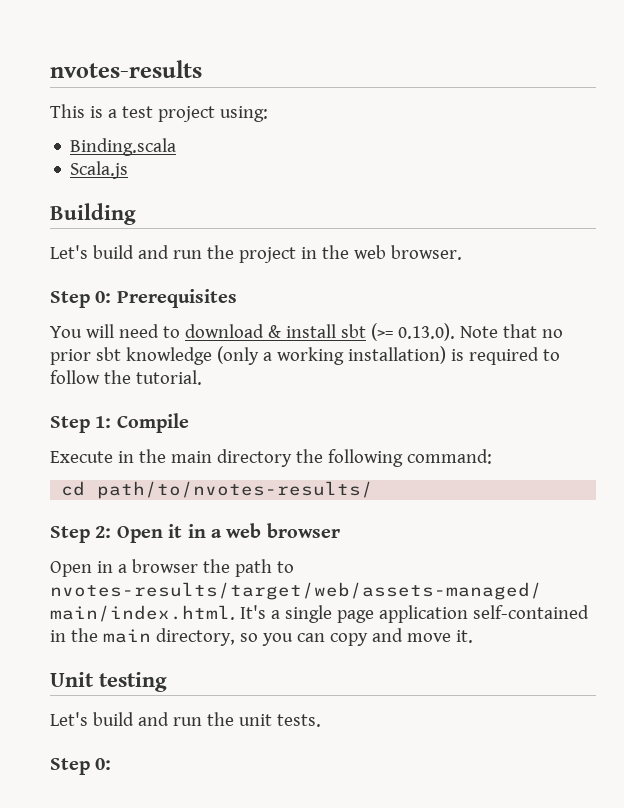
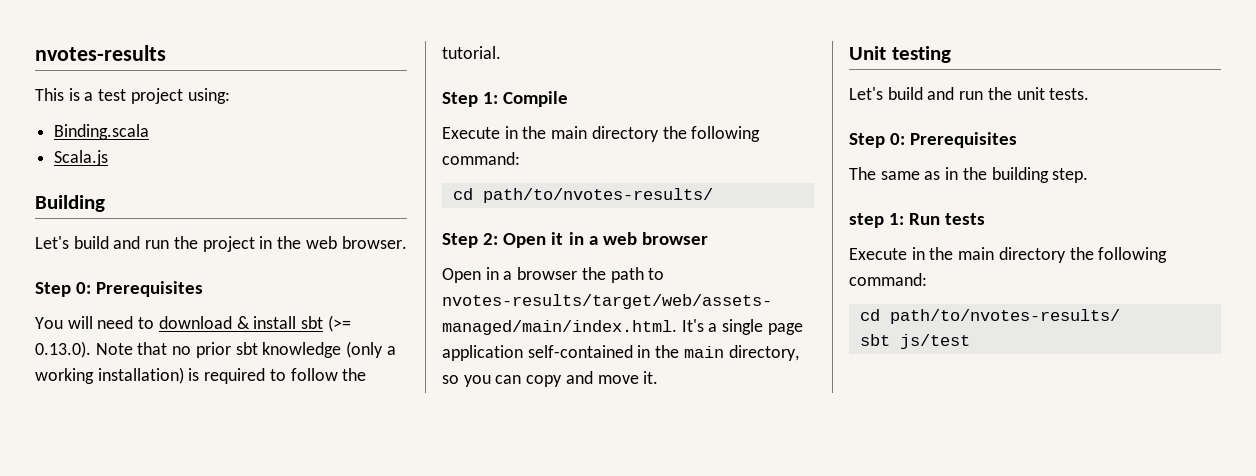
  Let's build and run the unit tests.
- Step 0:
+ Step 0: Prerequisites
+ The same as in the building step.
+ step 1: Run tests
+ Execute in the main directory the following command:
+ cd path/to/nvotes-results/
+ sbt js/test

